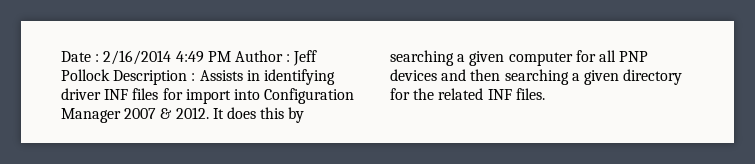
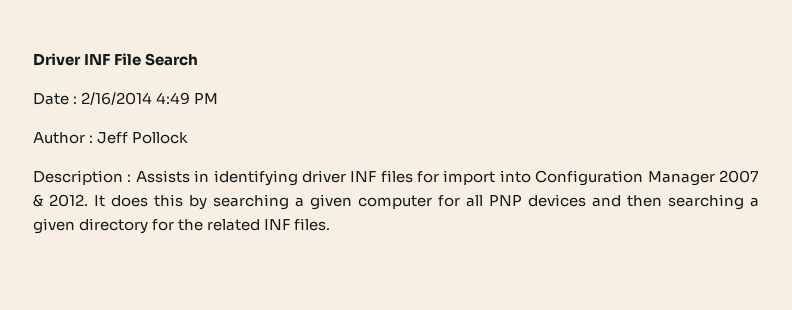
+ Driver INF File Search
- Date : 2/16/2014 4:49 PM Author : Jeff Pollock Description : Assists in identifying driver INF files for import into Configuration Manager 2007 & 2012.
+ Date : 2/16/2014 4:49 PM
+ Author : Jeff Pollock
+ Description : Assists in identifying driver INF files for import into Configuration Manager 2007 & 2012.

